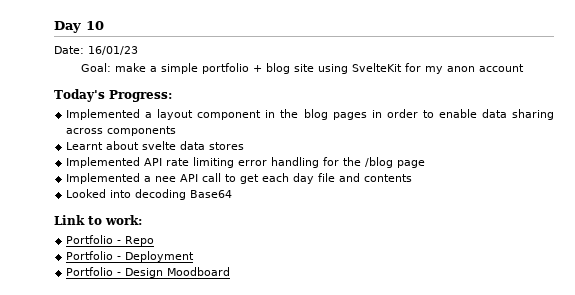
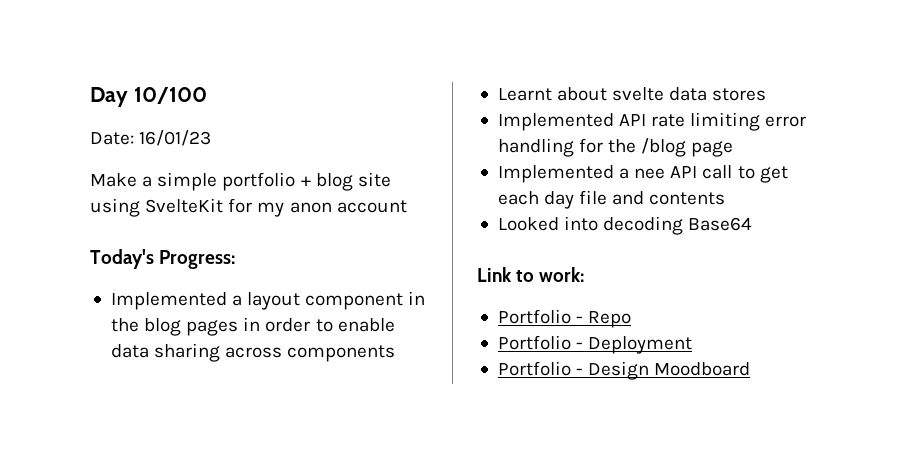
- Day 10
+ Day 10/100
- Goal: make a simple portfolio + blog site using SvelteKit for my anon account
+ Make a simple portfolio + blog site using SvelteKit for my anon account

